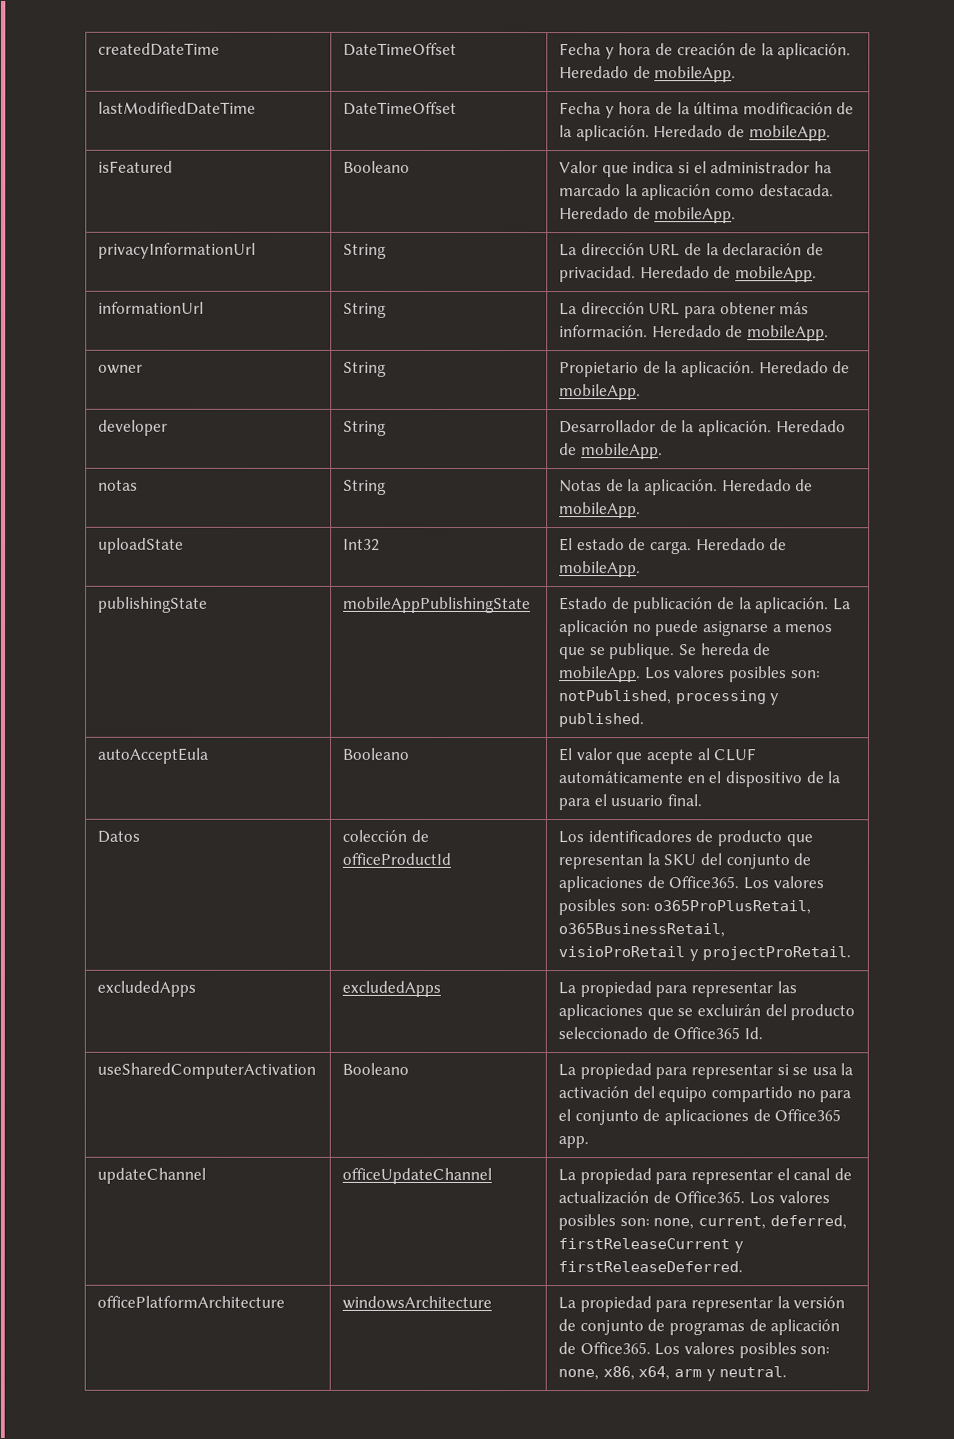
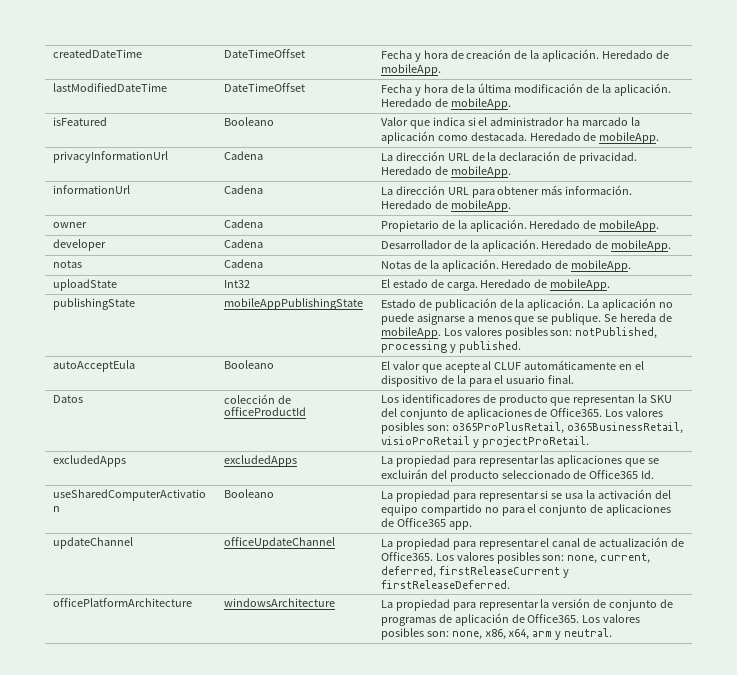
- privacyInformationUrl | String | La dirección URL de la declaración de privacidad. Heredado de mobileApp.
+ privacyInformationUrl | Cadena | La dirección URL de la declaración de privacidad. Heredado de mobileApp.
- informationUrl | String | La dirección URL para obtener más información. Heredado de mobileApp.
+ informationUrl | Cadena | La dirección URL para obtener más información. Heredado de mobileApp.
- owner | String | Propietario de la aplicación. Heredado de mobileApp.
+ owner | Cadena | Propietario de la aplicación. Heredado de mobileApp.
- developer | String | Desarrollador de la aplicación. Heredado de mobileApp.
+ developer | Cadena | Desarrollador de la aplicación. Heredado de mobileApp.
- notas | String | Notas de la aplicación. Heredado de mobileApp.
+ notas | Cadena | Notas de la aplicación. Heredado de mobileApp.

